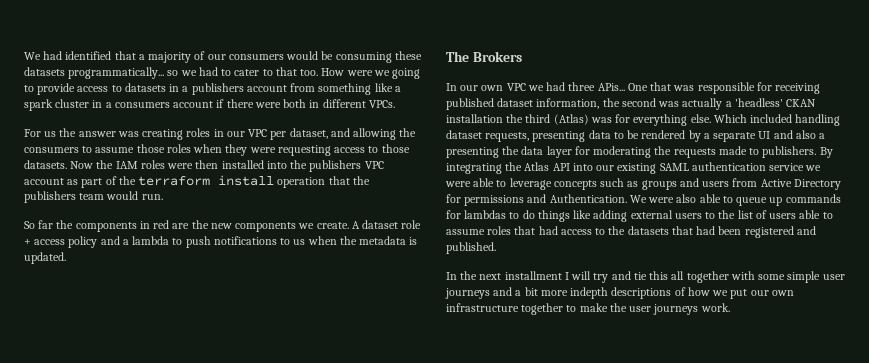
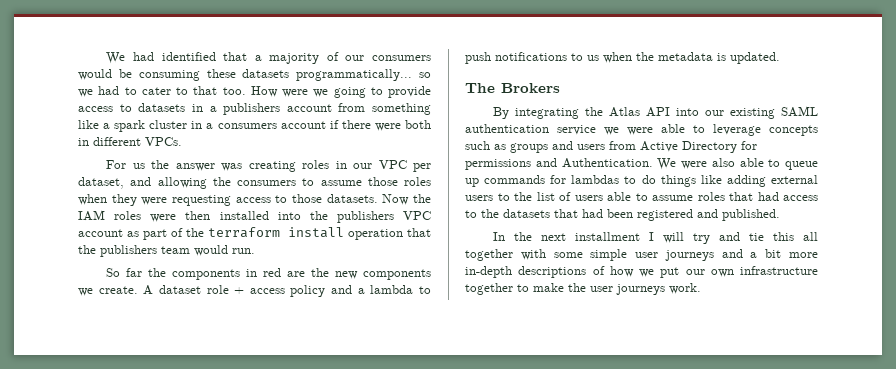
- In our own VPC we had three APis... One that was responsible for receiving published dataset information, the second was actually a 'headless' CKAN installation the third (Atlas) was for everything else. Which included handling dataset requests, presenting data to be rendered by a separate UI and also a presenting the data layer for moderating the requests made to publishers.
- In the next installment I will try and tie this all together with some simple user journeys and a bit more indepth descriptions of how we put our own infrastructure together to make the user journeys work.
+ In the next installment I will try and tie this all together with some simple user journeys and a bit more in-depth descriptions of how we put our own infrastructure together to make the user journeys work.

